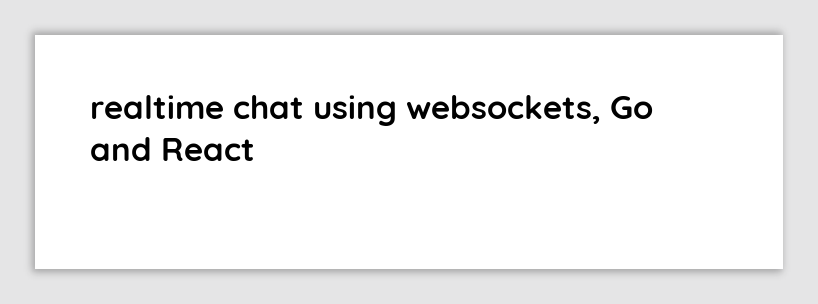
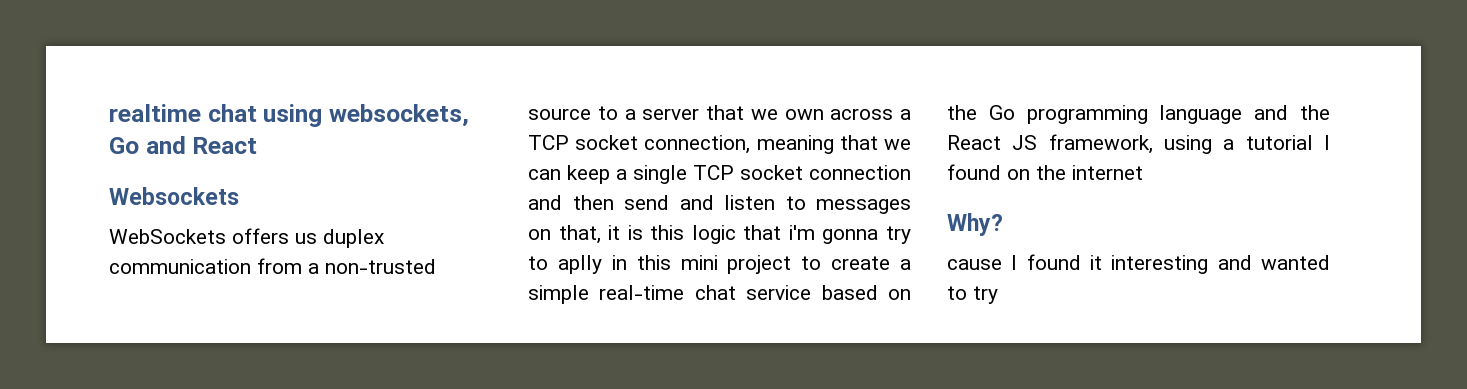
+ Websockets
+ WebSockets offers us duplex communication from a non-trusted source to a server that we own across a TCP socket connection, meaning that we can keep a single TCP socket connection and then send and listen to messages on that, it is this logic that i'm gonna try to aplly in this mini project to create a simple real-time chat service based on the Go programming language and the React JS framework, using a tutorial I found on the internet
+ Why?
+ cause I found it interesting and wanted to try

